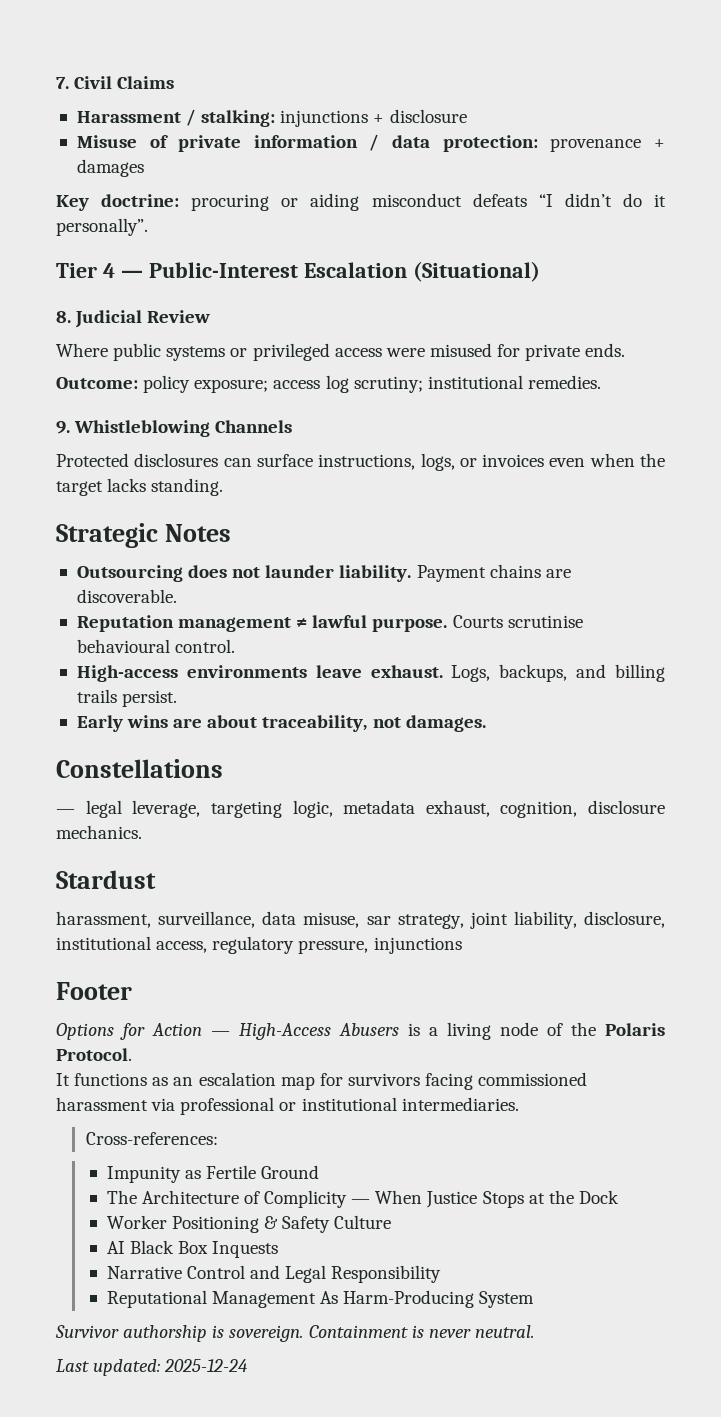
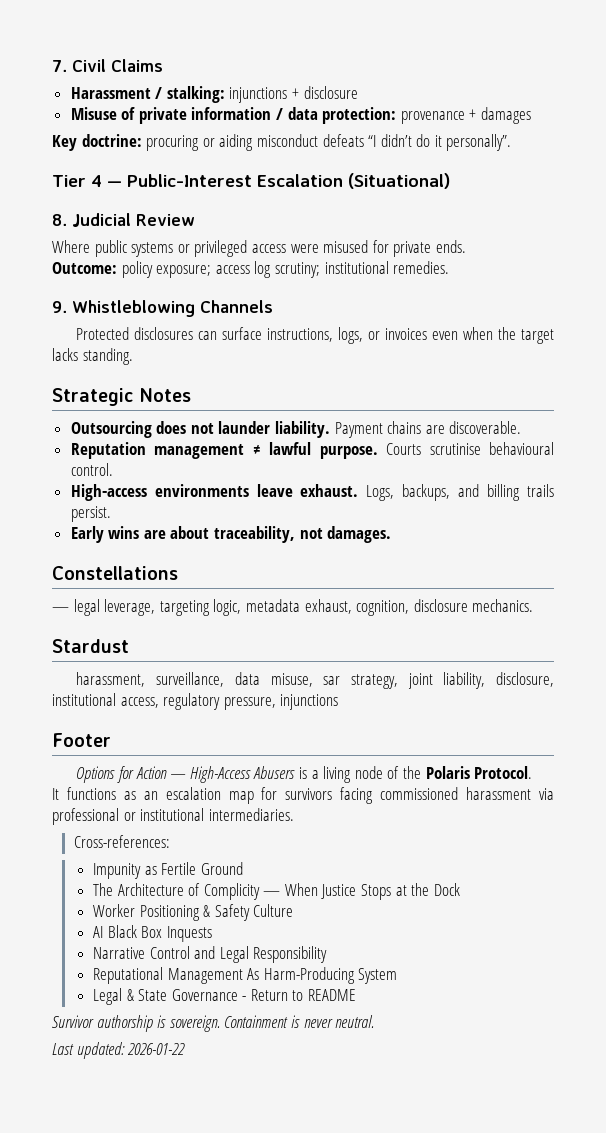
+ Legal & State Governance - Return to README
- Last updated: 2025-12-24
+ Last updated: 2026-01-22

